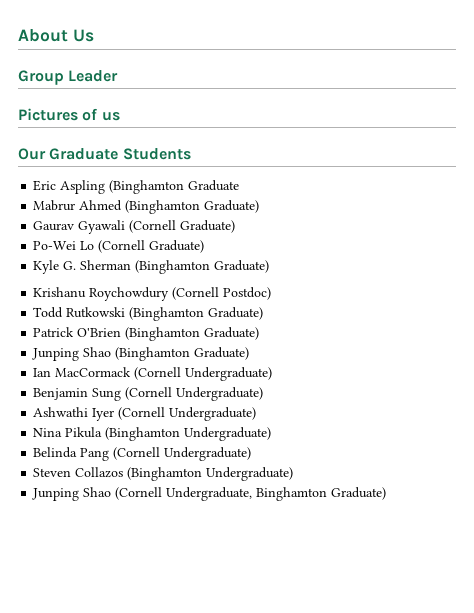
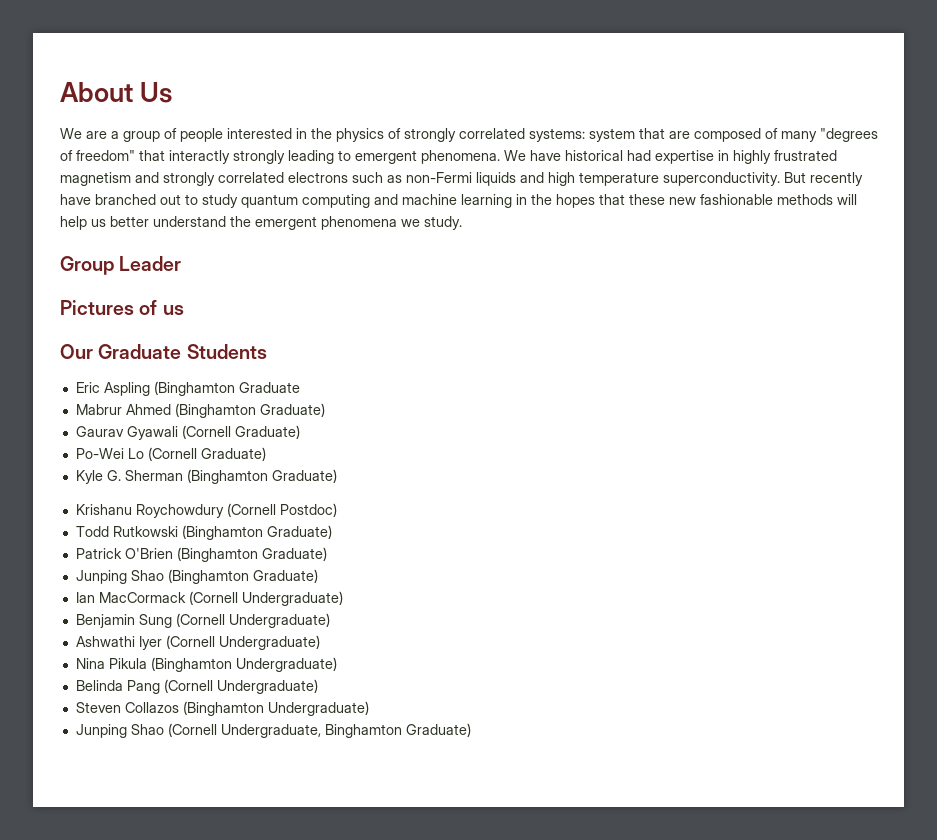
+ We are a group of people interested in the physics of strongly correlated systems: system that are composed of many "degrees of freedom" that interactly strongly leading to emergent phenomena. We have historical had expertise in highly frustrated magnetism and strongly correlated electrons such as non-Fermi liquids and high temperature superconductivity. But recently have branched out to study quantum computing and machine learning in the hopes that these new fashionable methods will help us better understand the emergent phenomena we study.

